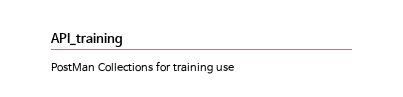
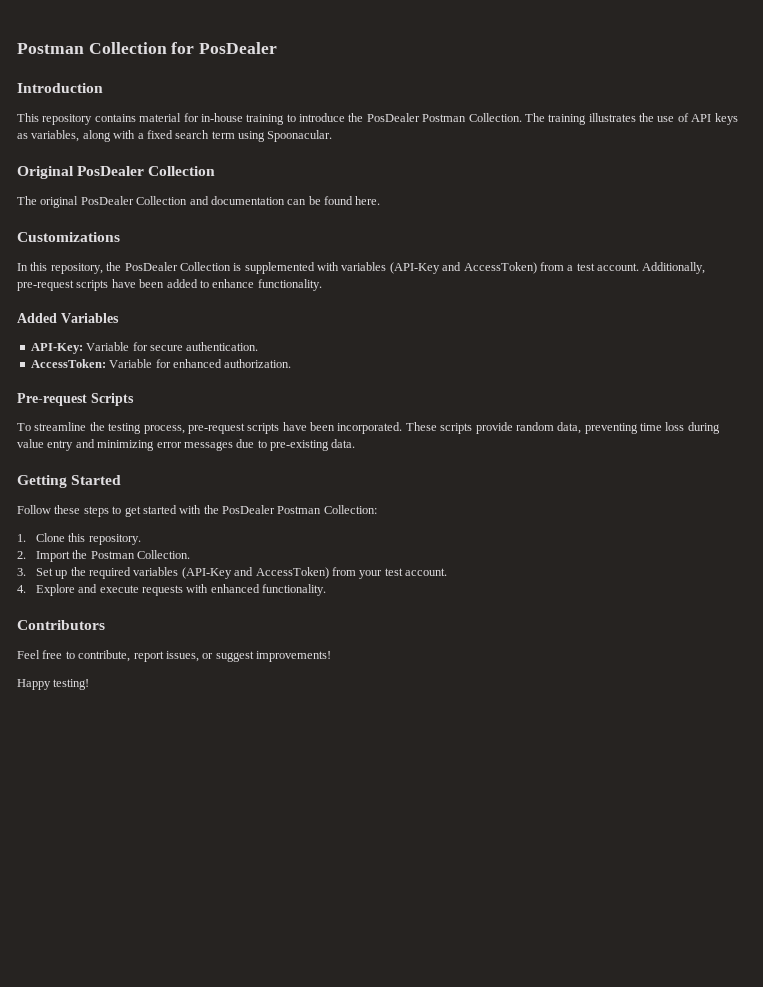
- API_training
- PostMan Collections for training use
+ Postman Collection for PosDealer
+ Introduction
+ This repository contains material for in-house training to introduce the PosDealer Postman Collection. The training illustrates the use of API keys as variables, along with a fixed search term using Spoonacular.
+ Original PosDealer Collection
+ The original PosDealer Collection and documentation can be found here.
+ Customizations
+ In this repository, the PosDealer Collection is supplemented with variables (API-Key and AccessToken) from a test account. Additionally, pre-request scripts have been added to enhance functionality.
+ Added Variables
+ API-Key: Variable for secure authentication.
+ AccessToken: Variable for enhanced authorization.
+ Pre-request Scripts
+ To streamline the testing process, pre-request scripts have been incorporated. These scripts provide random data, preventing time loss during value entry and minimizing error messages due to pre-existing data.
+ Getting Started
+ Follow these steps to get started with the PosDealer Postman Collection:
+ 1. Clone this repository.
+ 2. Import the Postman Collection.
+ 3. Set up the required variables (API-Key and AccessToken) from your test account.
+ 4. Explore and execute requests with enhanced functionality.
+ Contributors
+ Feel free to contribute, report issues, or suggest improvements!
+ Happy testing!

